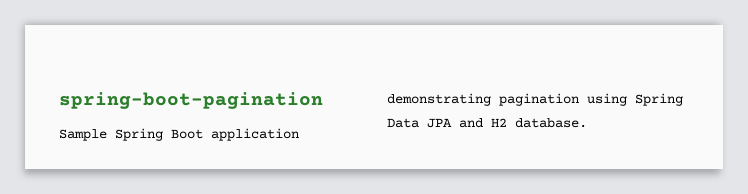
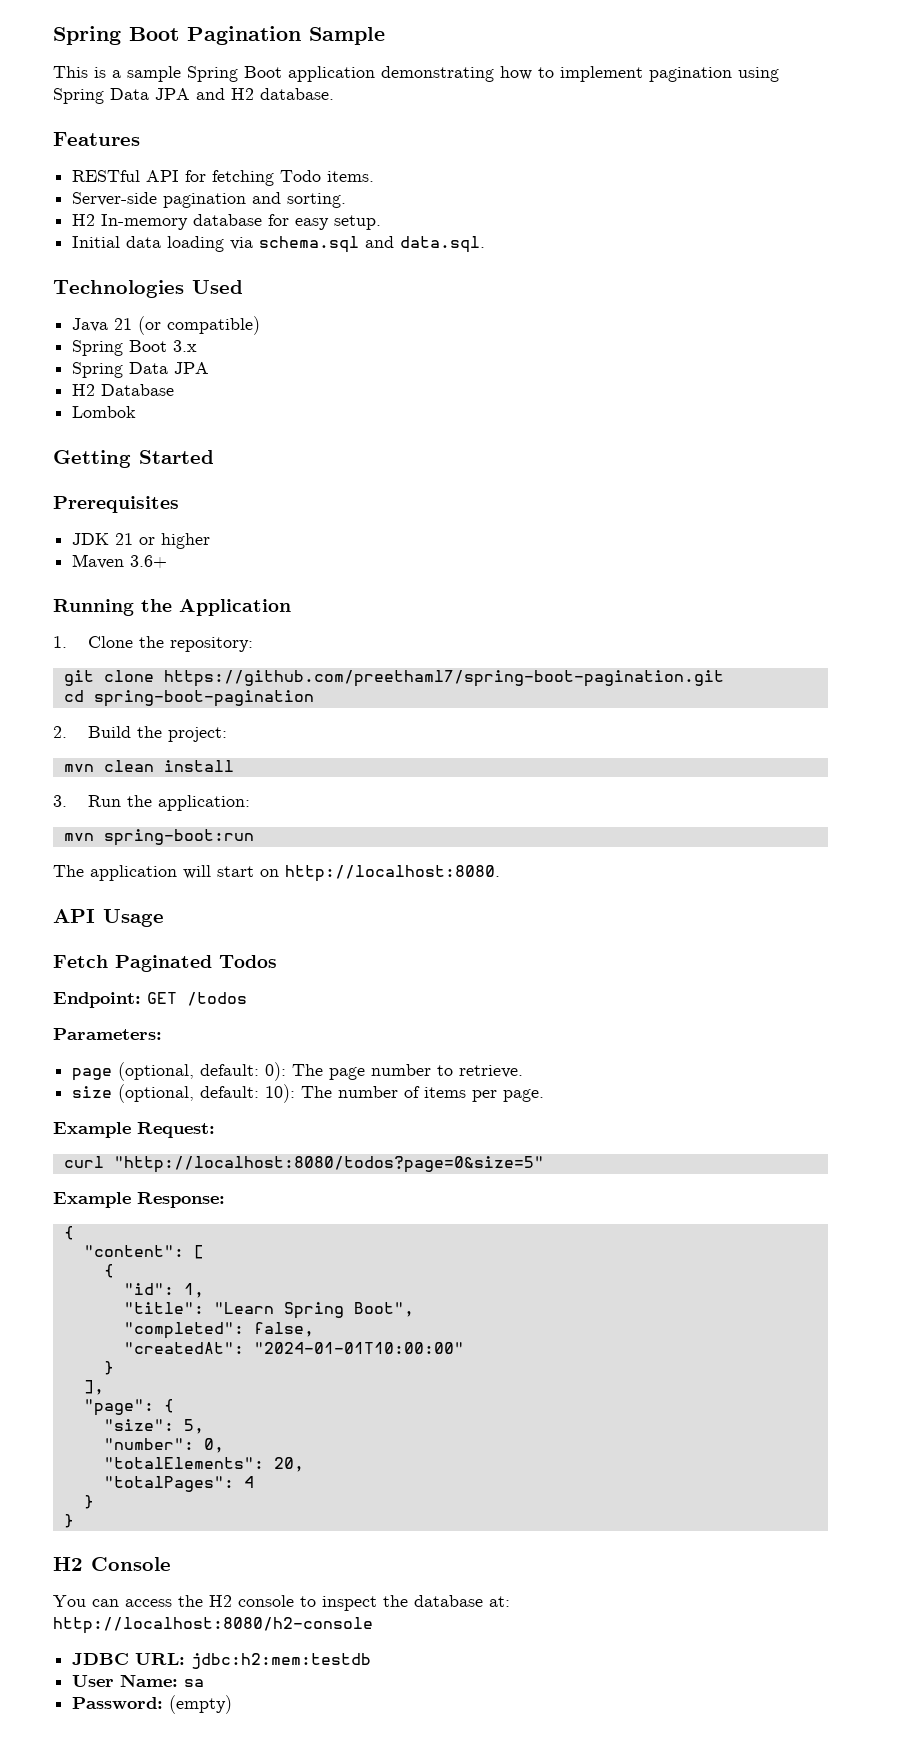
- spring-boot-pagination
- Sample Spring Boot application demonstrating pagination using Spring Data JPA and H2 database.
+ Spring Boot Pagination Sample
+ This is a sample Spring Boot application demonstrating how to implement pagination using Spring Data JPA and H2 database.
+ Features
+ RESTful API for fetching Todo items.
+ Server-side pagination and sorting.
+ H2 In-memory database for easy setup.
+ Initial data loading via schema.sql and data.sql.
+ Technologies Used
+ Java 21 (or compatible)
+ Spring Boot 3.x
+ Spring Data JPA
+ H2 Database
+ Lombok
+ Getting Started
+ Prerequisites
+ JDK 21 or higher
+ Maven 3.6+
+ Running the Application
+ 1. Clone the repository:
+ git clone https://github.com/preethaml7/spring-boot-pagination.git
+ cd spring-boot-pagination
+ 2. Build the project:
+ mvn clean install
+ 3. Run the application:
+ mvn spring-boot:run
+ The application will start on http://localhost:8080.
+ API Usage
+ Fetch Paginated Todos
+ Endpoint: GET /todos
+ Parameters:
+ page (optional, default: 0): The page number to retrieve.
+ size (optional, default: 10): The number of items per page.
+ Example Request:
+ curl "http://localhost:8080/todos?page=0&size=5"
+ Example Response:
+ {
+ "content": [
+ {
+ "id": 1,
+ "title": "Learn Spring Boot",
+ "completed": false,
+ "createdAt": "2024-01-01T10:00:00"
+ }
+ ],
+ "page": {
+ "size": 5,
+ "number": 0,
+ "totalElements": 20,
+ "totalPages": 4
+ }
+ }
+ H2 Console
+ You can access the H2 console to inspect the database at: http://localhost:8080/h2-console
+ JDBC URL: jdbc:h2:mem:testdb
+ User Name: sa
+ Password: (empty)

